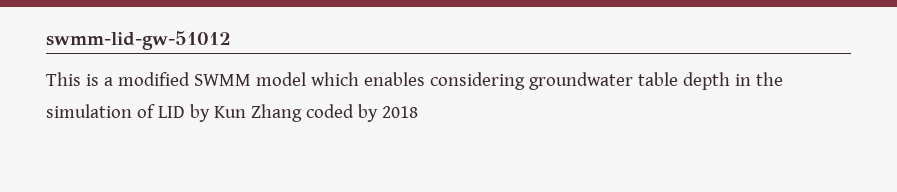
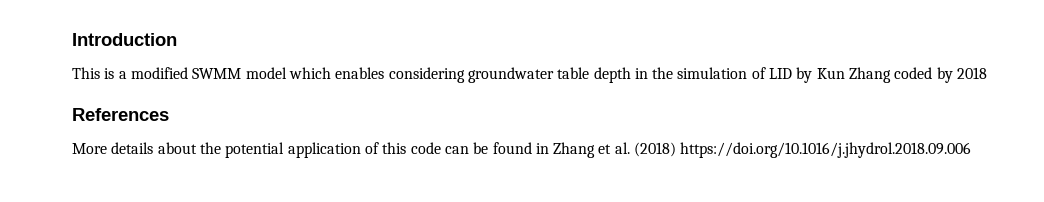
- swmm-lid-gw-51012
+ Introduction
+ References
+ More details about the potential application of this code can be found in Zhang et al. (2018) https://doi.org/10.1016/j.jhydrol.2018.09.006

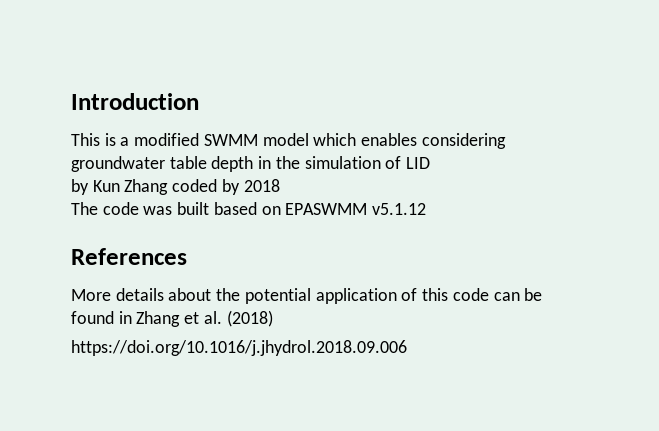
- This is a modified SWMM model which enables considering groundwater table depth in the simulation of LID by Kun Zhang coded by 2018
+ This is a modified SWMM model which enables considering groundwater table depth in the simulation of LID
+ by Kun Zhang coded by 2018
+ The code was built based on EPASWMM v5.1.12
- More details about the potential application of this code can be found in Zhang et al. (2018) https://doi.org/10.1016/j.jhydrol.2018.09.006
+ More details about the potential application of this code can be found in Zhang et al. (2018)
+ https://doi.org/10.1016/j.jhydrol.2018.09.006

